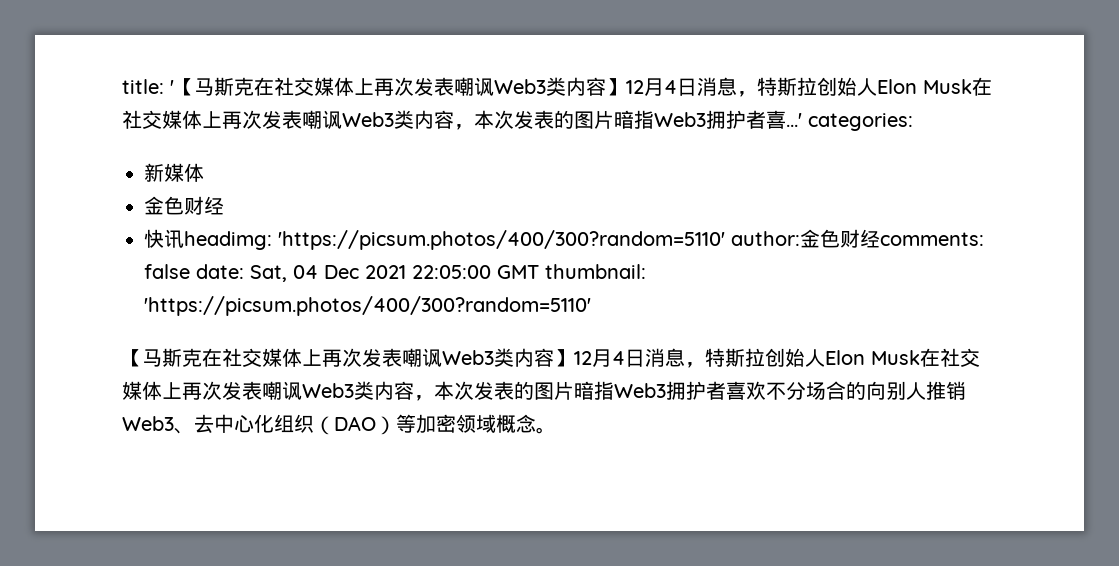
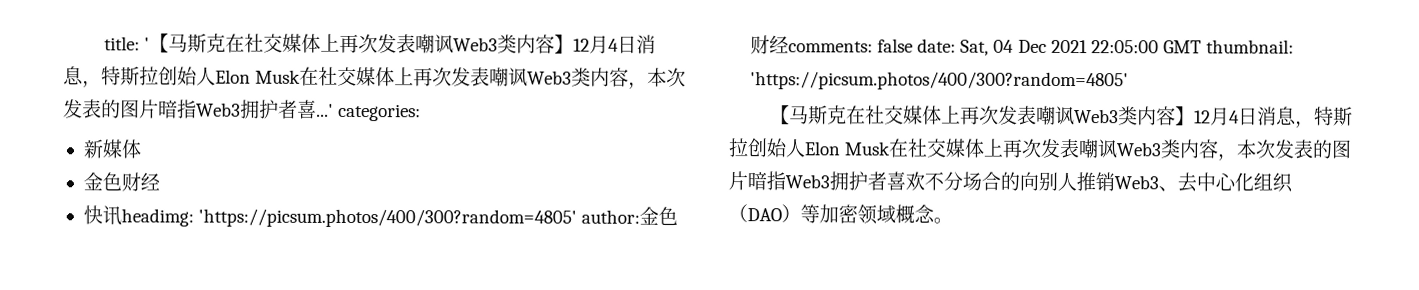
- 快讯headimg: 'https://picsum.photos/400/300?random=5110' author:金色财经comments: false date: Sat, 04 Dec 2021 22:05:00 GMT thumbnail: 'https://picsum.photos/400/300?random=5110'
+ 快讯headimg: 'https://picsum.photos/400/300?random=4805' author:金色财经comments: false date: Sat, 04 Dec 2021 22:05:00 GMT thumbnail: 'https://picsum.photos/400/300?random=4805'

